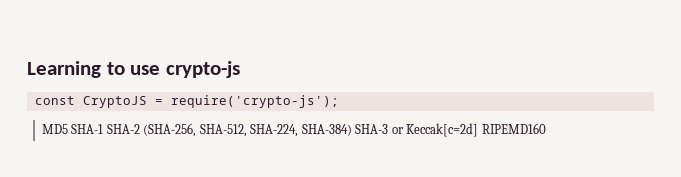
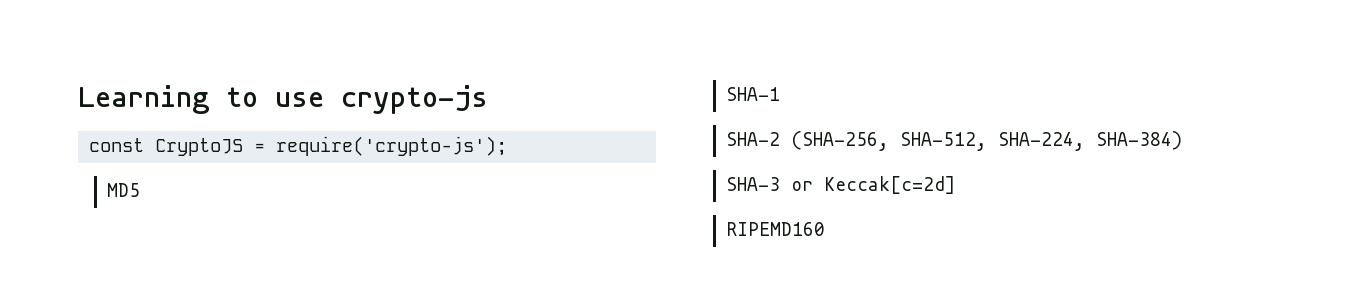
- MD5 SHA-1 SHA-2 (SHA-256, SHA-512, SHA-224, SHA-384) SHA-3 or Keccak[c=2d] RIPEMD160
+ MD5
+ SHA-1
+ SHA-2 (SHA-256, SHA-512, SHA-224, SHA-384)
+ SHA-3 or Keccak[c=2d]
+ RIPEMD160

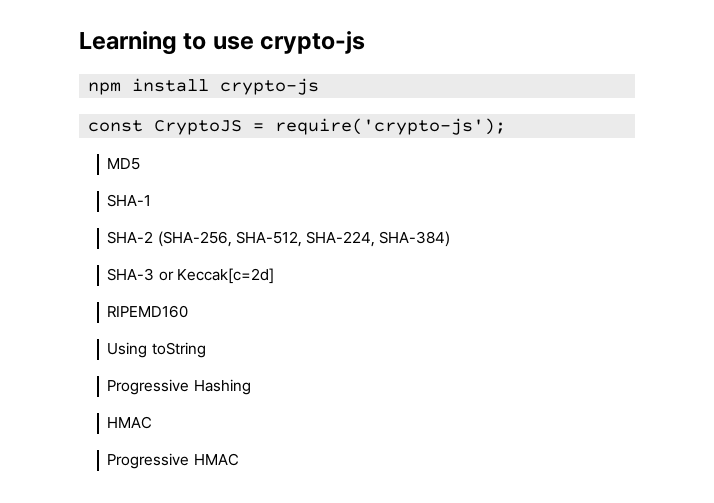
+ npm install crypto-js
+ Using toString
+ Progressive Hashing
+ HMAC
+ Progressive HMAC

